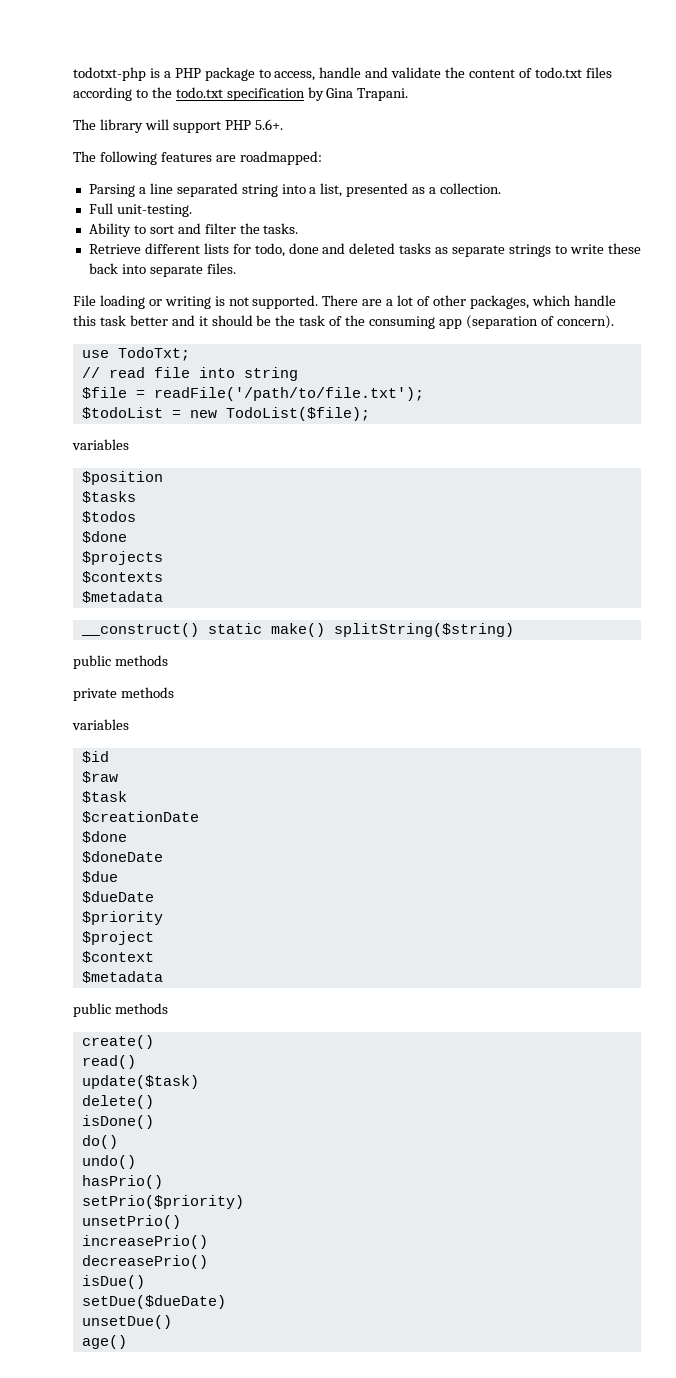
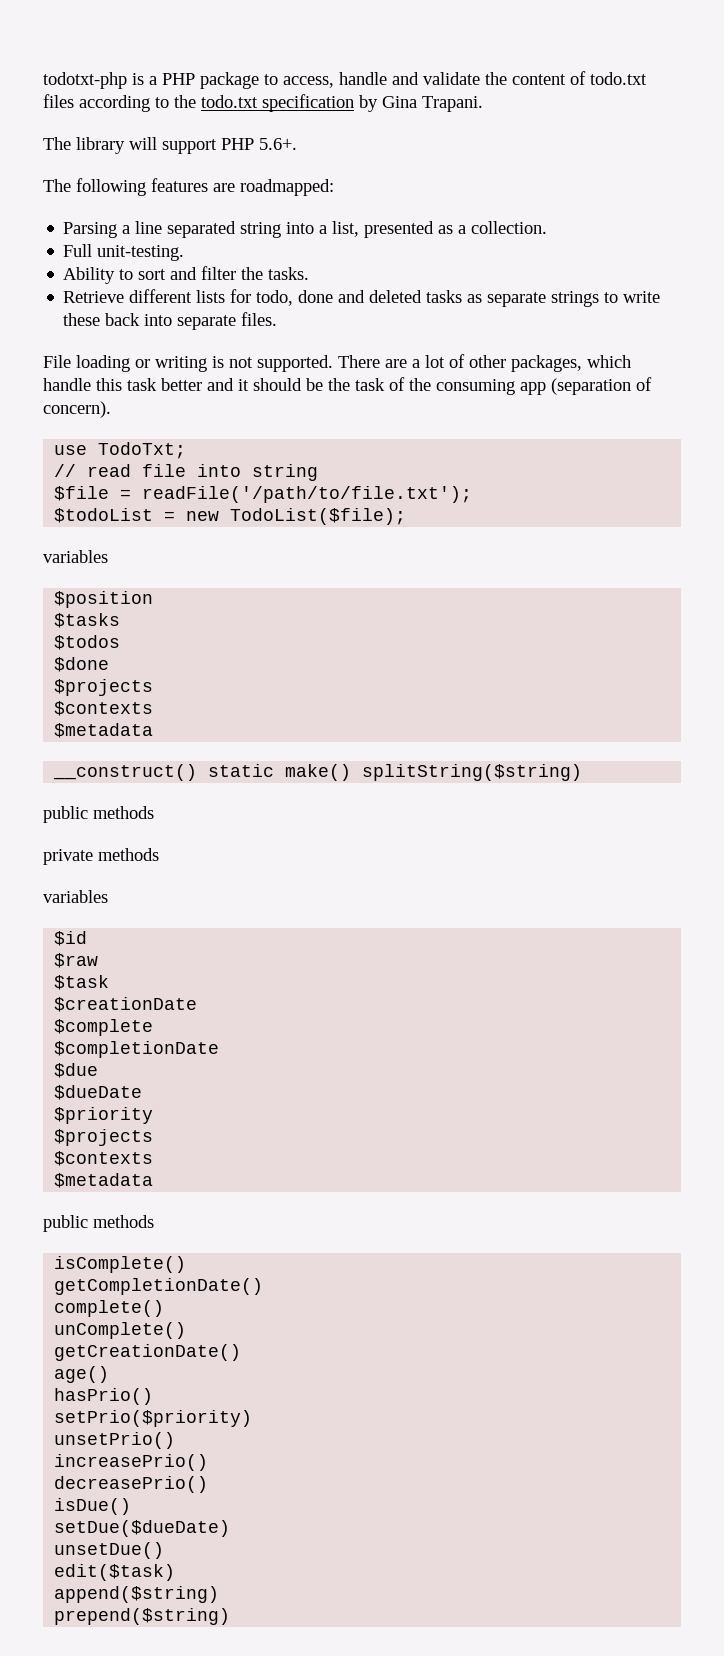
  $creationDate
- $done
- $doneDate
+ $complete
+ $completionDate
  $priority
- $project
- $context
+ $projects
+ $contexts
- create()
- read()
- update($task)
- delete()
- isDone()
- do()
- undo()
+ isComplete()
+ getCompletionDate()
+ complete()
+ unComplete()
+ getCreationDate()
+ age()
- age()
+ edit($task)
+ append($string)
+ prepend($string)

